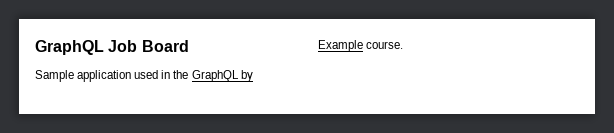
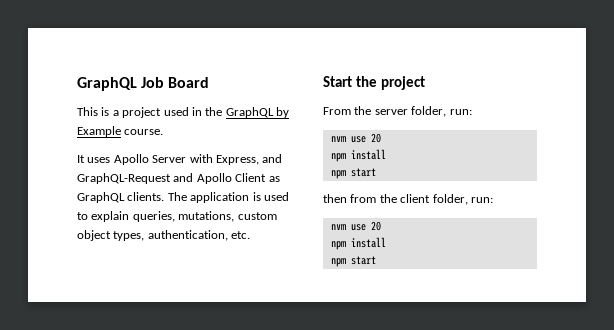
- Sample application used in the GraphQL by Example course.
+ This is a project used in the GraphQL by Example course.
+ It uses Apollo Server with Express, and GraphQL-Request and Apollo Client as GraphQL clients. The application is used to explain queries, mutations, custom object types, authentication, etc.
+ Start the project
+ From the server folder, run:
+ nvm use 20
+ npm install
+ npm start
+ then from the client folder, run:
+ nvm use 20
+ npm install
+ npm start

